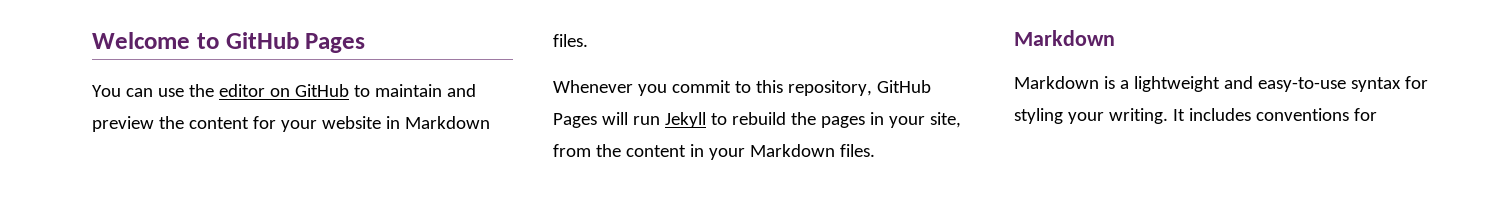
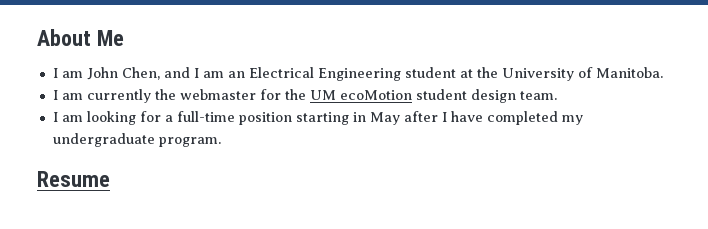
- Welcome to GitHub Pages
- You can use the editor on GitHub to maintain and preview the content for your website in Markdown files.
- Whenever you commit to this repository, GitHub Pages will run Jekyll to rebuild the pages in your site, from the content in your Markdown files.
- Markdown
- Markdown is a lightweight and easy-to-use syntax for styling your writing. It includes conventions for
+ About Me
+ I am John Chen, and I am an Electrical Engineering student at the University of Manitoba.
+ I am currently the webmaster for the UM ecoMotion student design team.
+ I am looking for a full-time position starting in May after I have completed my undergraduate program.
+ Resume

